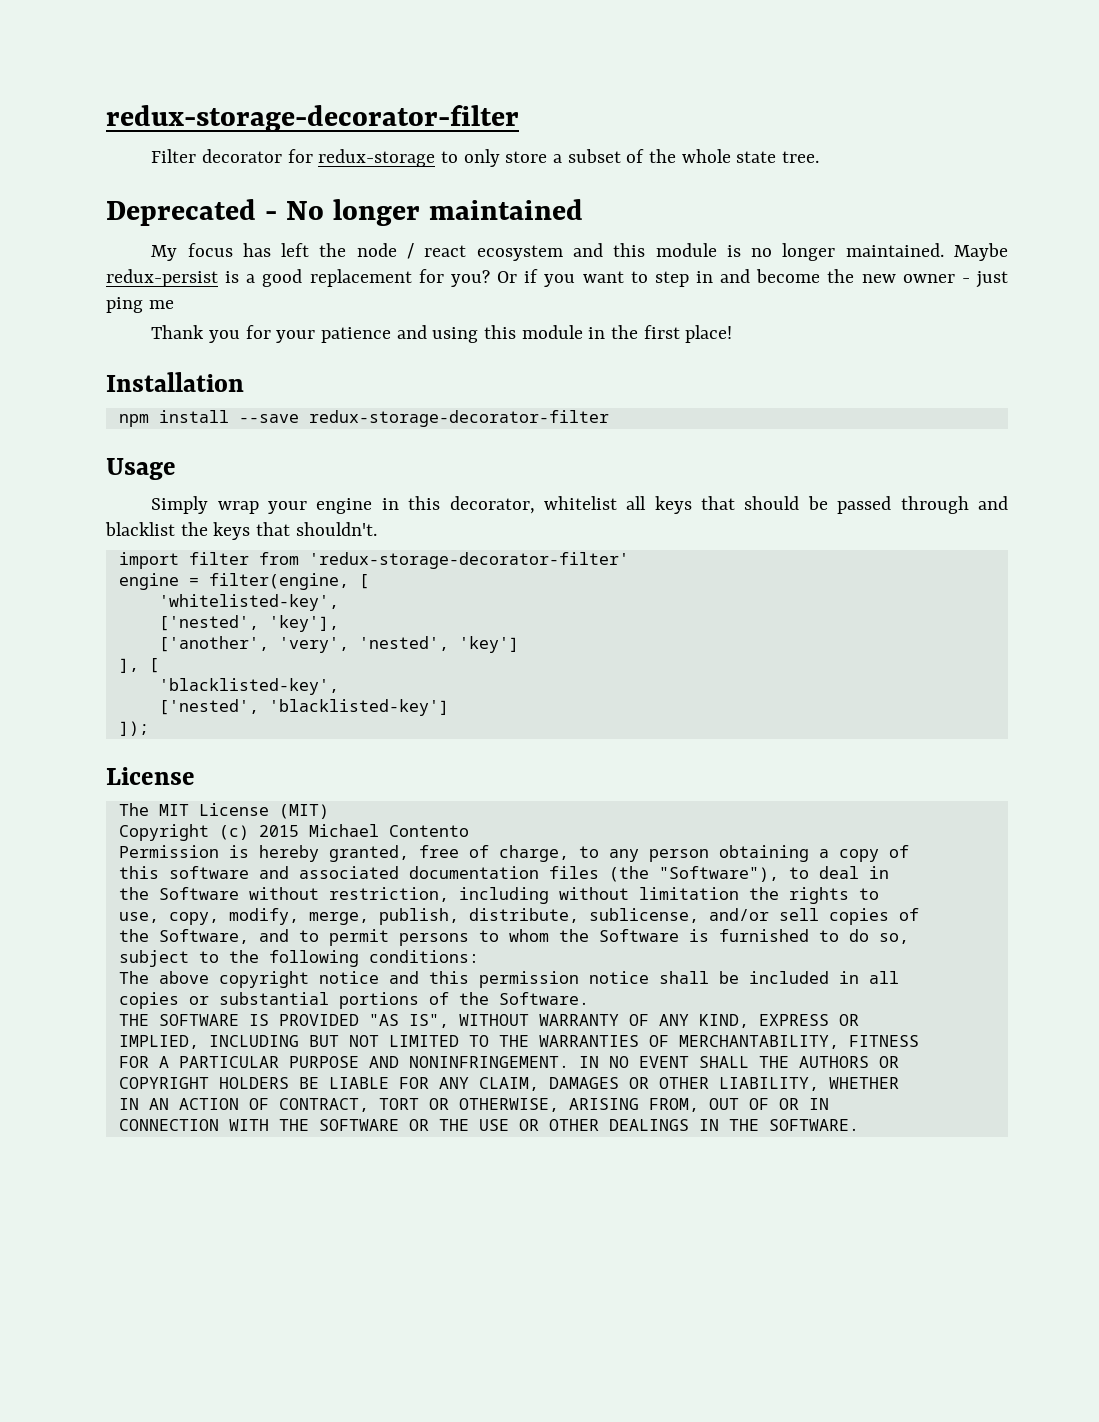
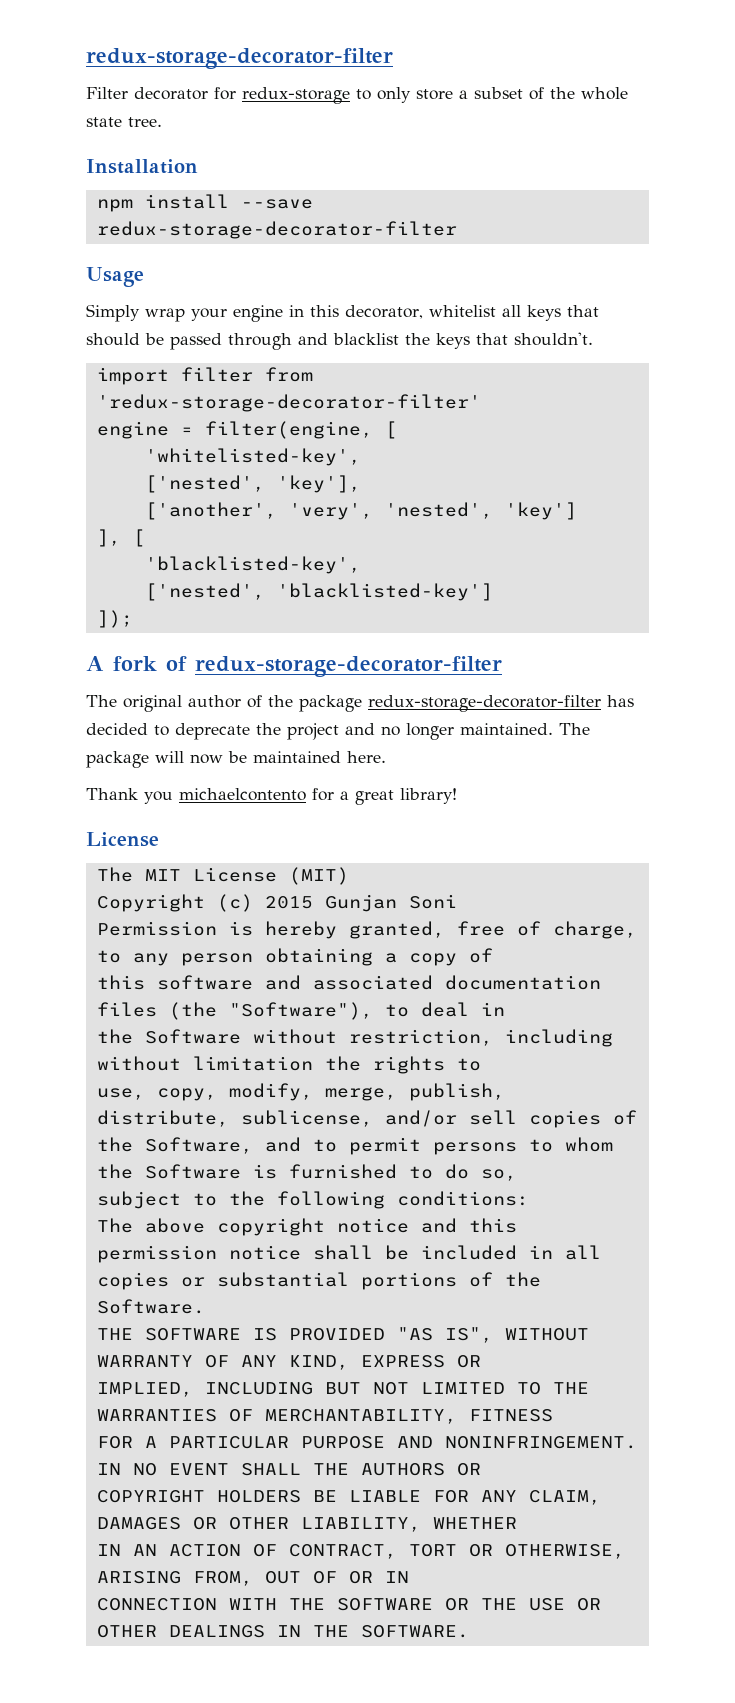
- Deprecated - No longer maintained
- My focus has left the node / react ecosystem and this module is no longer maintained. Maybe redux-persist is a good replacement for you? Or if you want to step in and become the new owner - just ping me
- Thank you for your patience and using this module in the first place!
+ A fork of redux-storage-decorator-filter
+ The original author of the package redux-storage-decorator-filter has decided to deprecate the project and no longer maintained. The package will now be maintained here.
+ Thank you michaelcontento for a great library!
- Copyright (c) 2015 Michael Contento
+ Copyright (c) 2015 Gunjan Soni

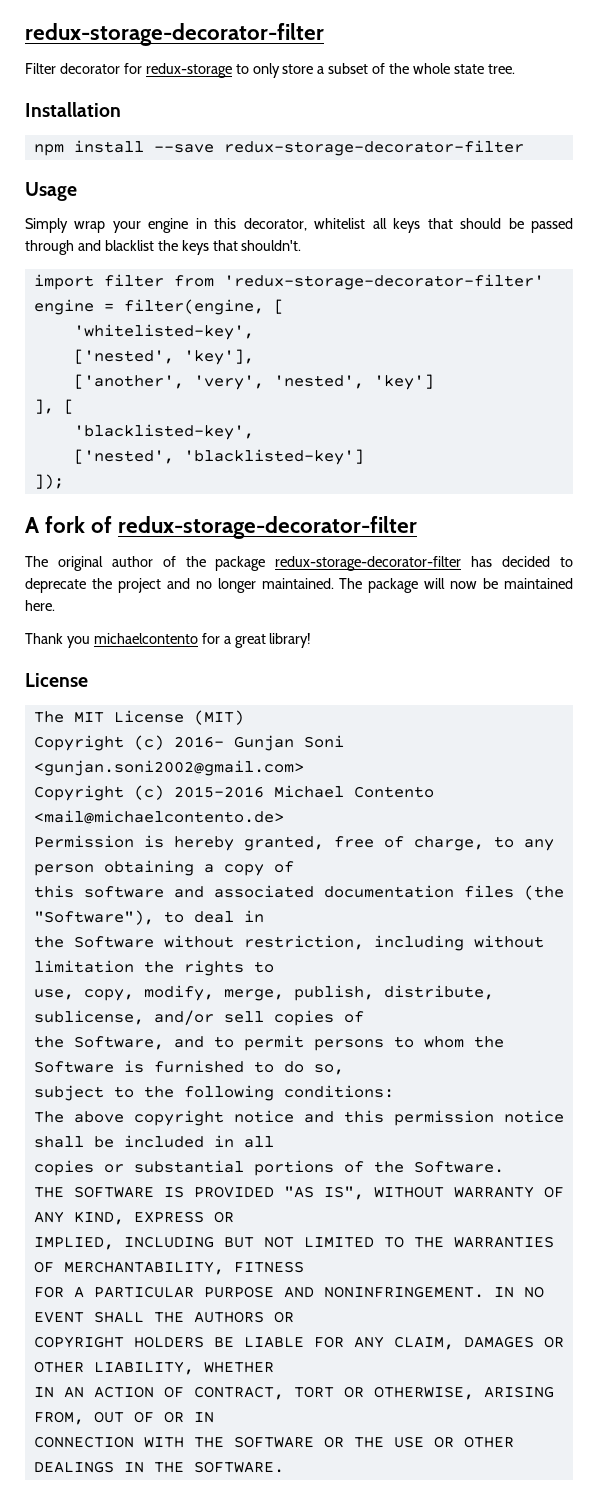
- Copyright (c) 2015 Gunjan Soni
+ Copyright (c) 2016- Gunjan Soni <gunjan.soni2002@gmail.com>
+ Copyright (c) 2015-2016 Michael Contento <mail@michaelcontento.de>

